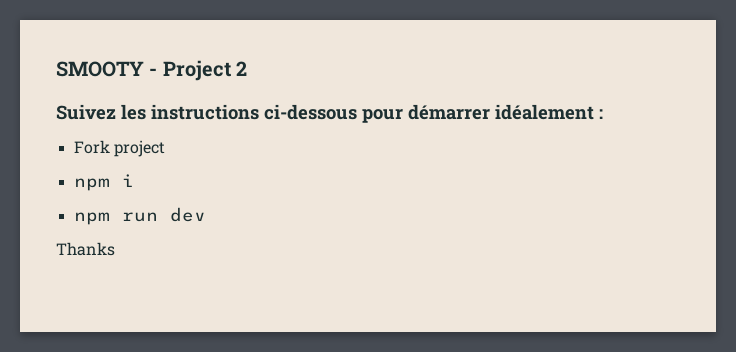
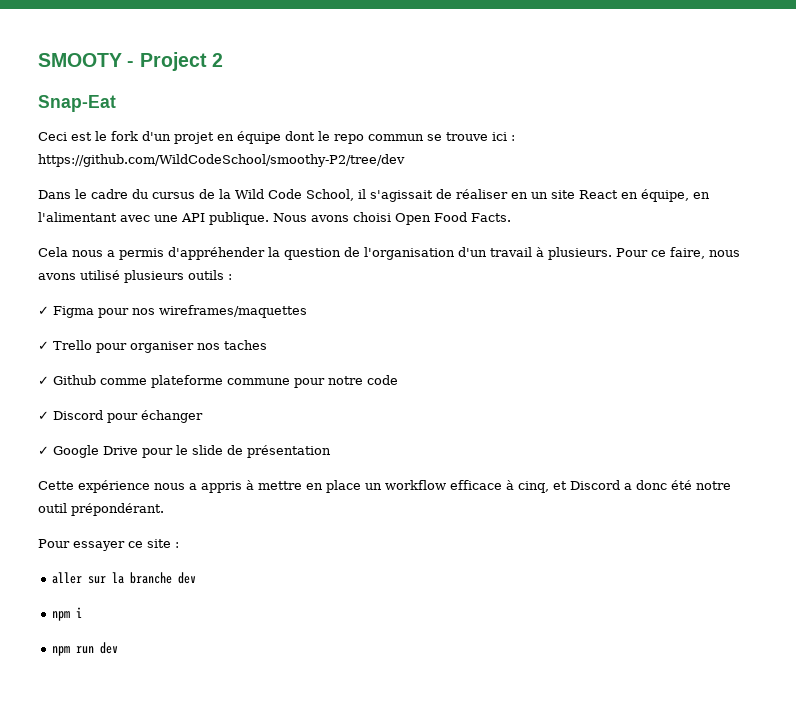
- Suivez les instructions ci-dessous pour démarrer idéalement :
- Fork project
+ Snap-Eat
+ Ceci est le fork d'un projet en équipe dont le repo commun se trouve ici : https://github.com/WildCodeSchool/smoothy-P2/tree/dev
+ Dans le cadre du cursus de la Wild Code School, il s'agissait de réaliser en un site React en équipe, en l'alimentant avec une API publique. Nous avons choisi Open Food Facts.
+ Cela nous a permis d'appréhender la question de l'organisation d'un travail à plusieurs. Pour ce faire, nous avons utilisé plusieurs outils :
+ ✓ Figma pour nos wireframes/maquettes
+ ✓ Trello pour organiser nos taches
+ ✓ Github comme plateforme commune pour notre code
+ ✓ Discord pour échanger
+ ✓ Google Drive pour le slide de présentation
+ Cette expérience nous a appris à mettre en place un workflow efficace à cinq, et Discord a donc été notre outil prépondérant.
+ Pour essayer ce site :
+ aller sur la branche dev
- Thanks

